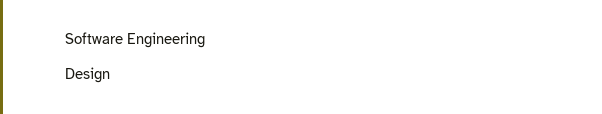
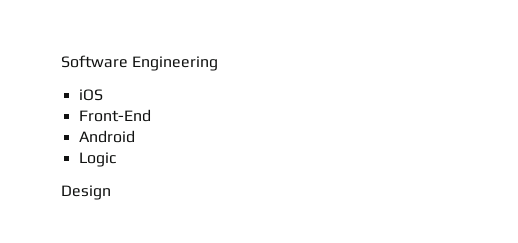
+ iOS
+ Front-End
+ Android
+ Logic

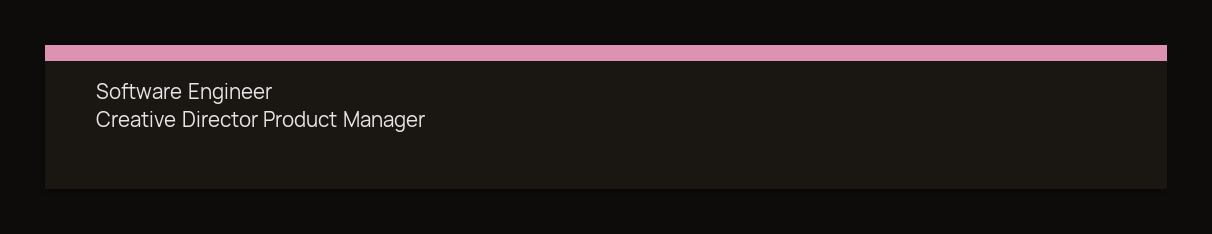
- Software Engineering
- iOS
- Front-End
- Android
- Logic
- Design
+ Software Engineer
+ Creative Director Product Manager

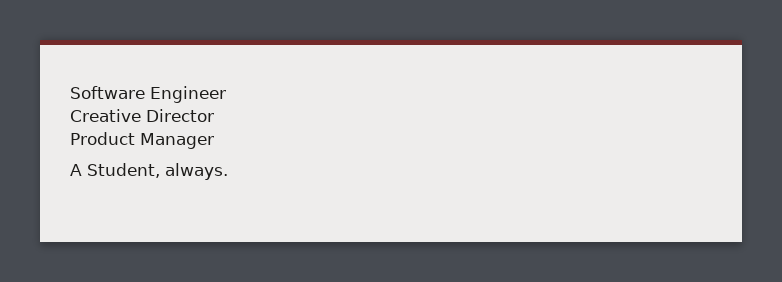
- Creative Director Product Manager
+ Creative Director
+ Product Manager
+ A Student, always.

